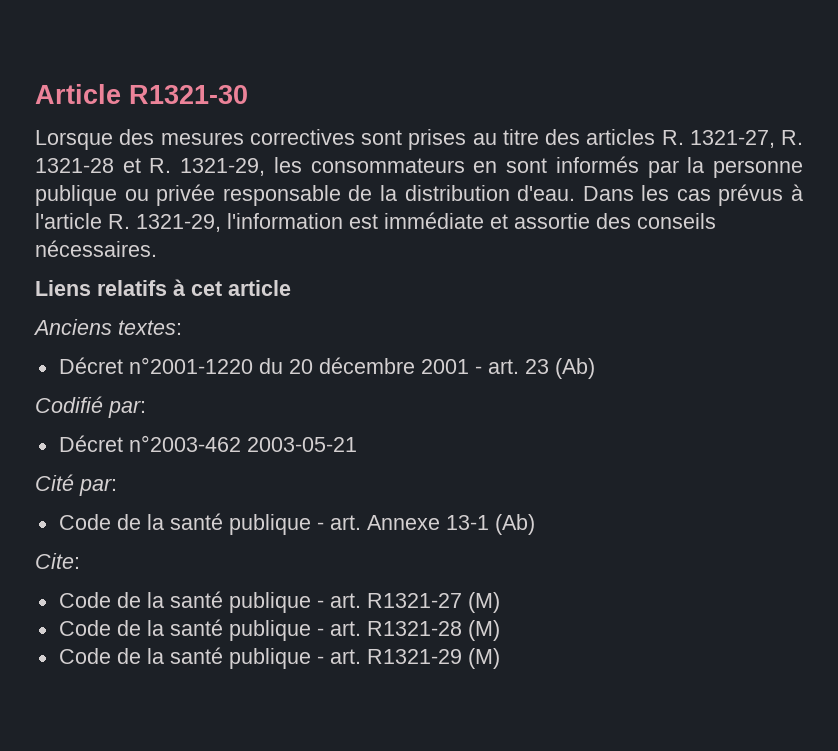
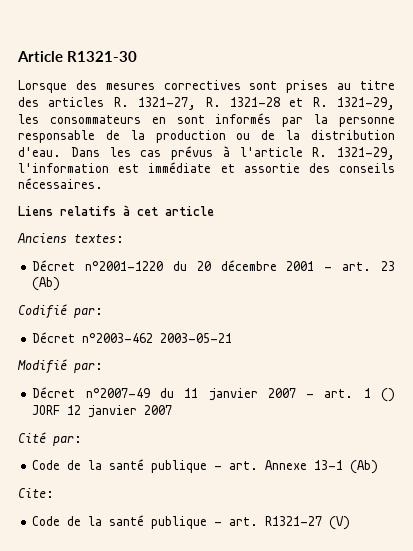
- Lorsque des mesures correctives sont prises au titre des articles R. 1321-27, R. 1321-28 et R. 1321-29, les consommateurs en sont informés par la personne publique ou privée responsable de la distribution d'eau.
+ Lorsque des mesures correctives sont prises au titre des articles R. 1321-27, R. 1321-28 et R. 1321-29, les consommateurs en sont informés par la personne responsable de la production ou de la distribution d'eau.
+ Modifié par:
+ Décret n°2007-49 du 11 janvier 2007 - art. 1 () JORF 12 janvier 2007
- Code de la santé publique - art. R1321-27 (M)
- Code de la santé publique - art. R1321-28 (M)
- Code de la santé publique - art. R1321-29 (M)
+ Code de la santé publique - art. R1321-27 (V)

